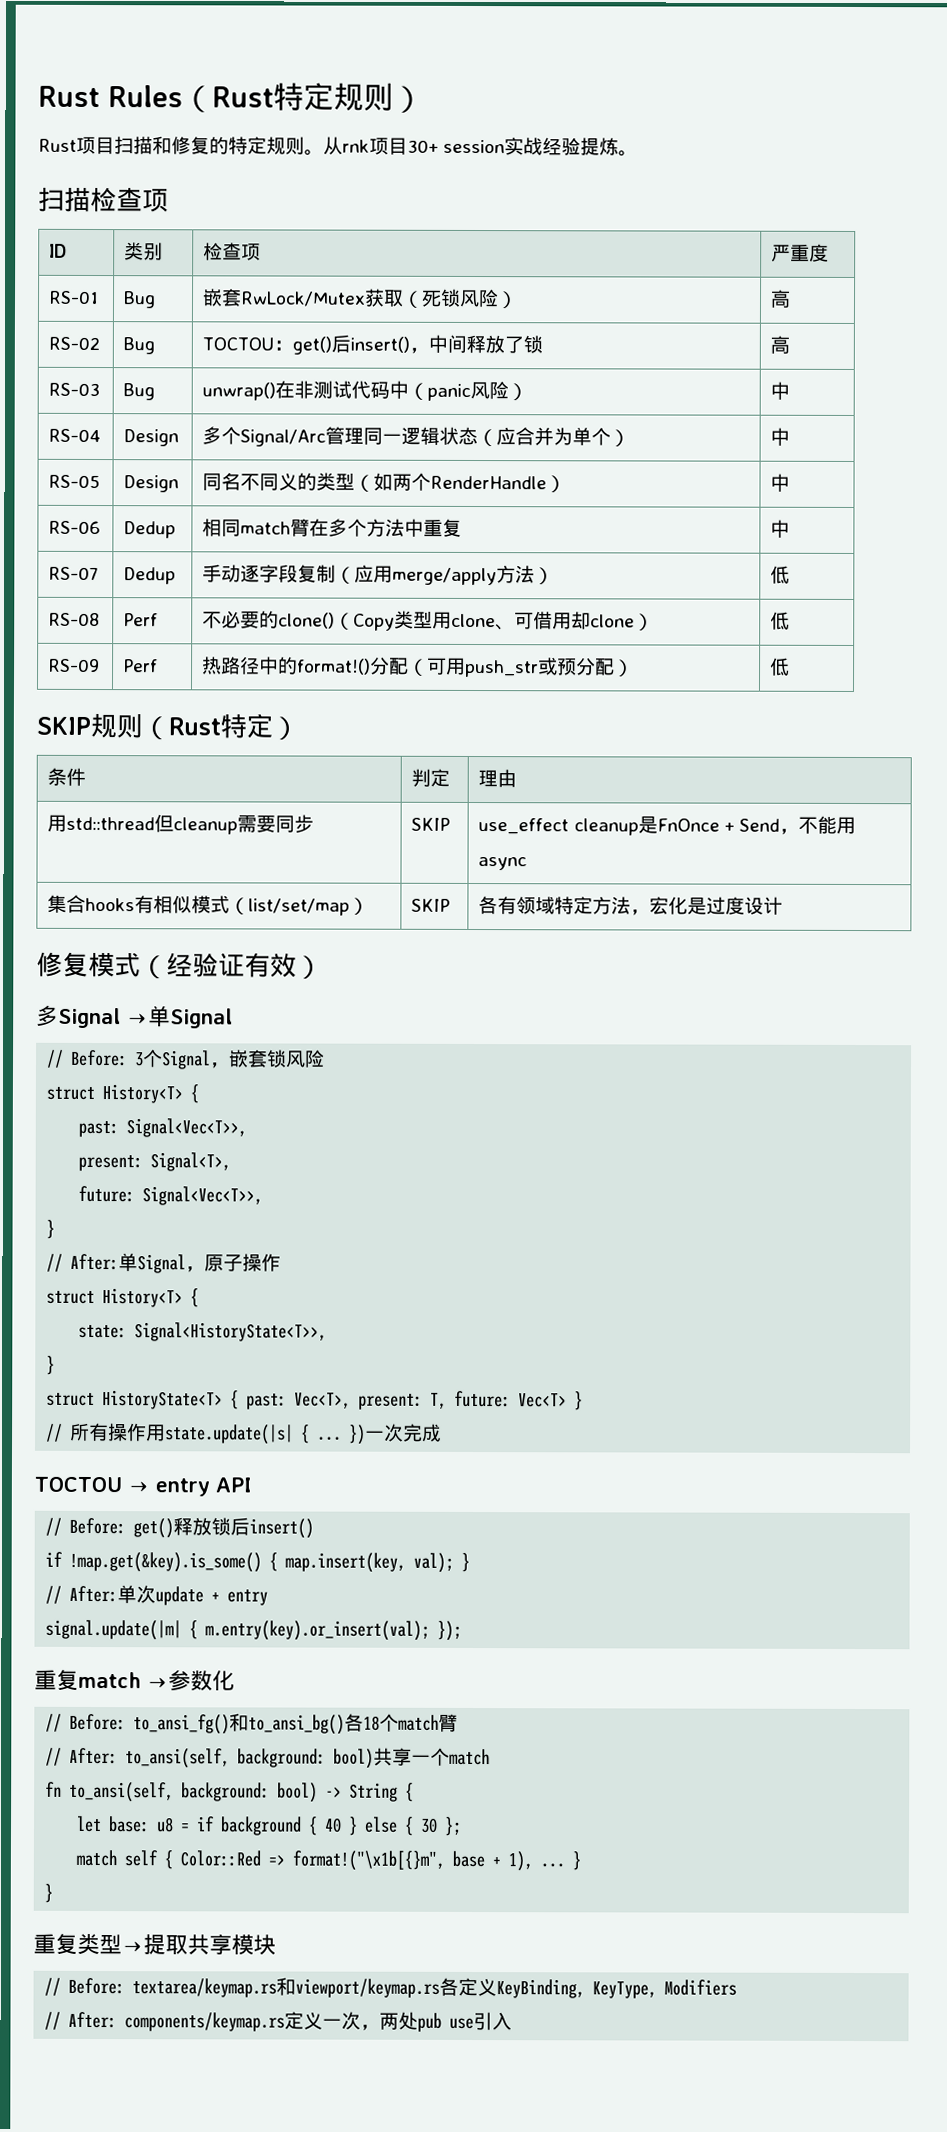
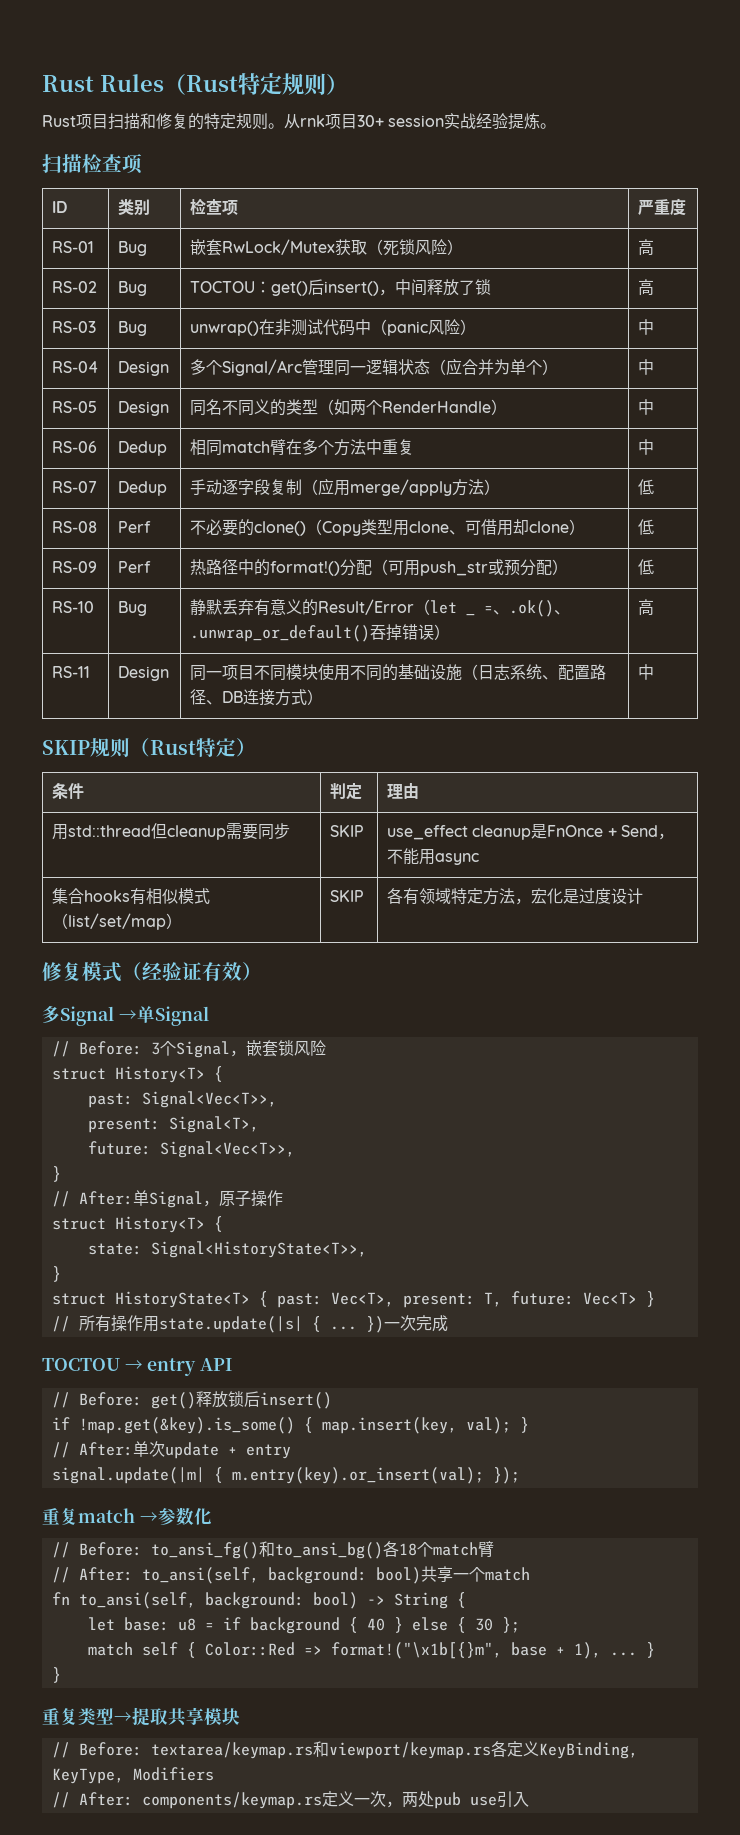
+ RS-10 | Bug | 静默丢弃有意义的Result/Error（let _ =、.ok()、.unwrap_or_default()吞掉错误） | 高
+ RS-11 | Design | 同一项目不同模块使用不同的基础设施（日志系统、配置路径、DB连接方式） | 中

